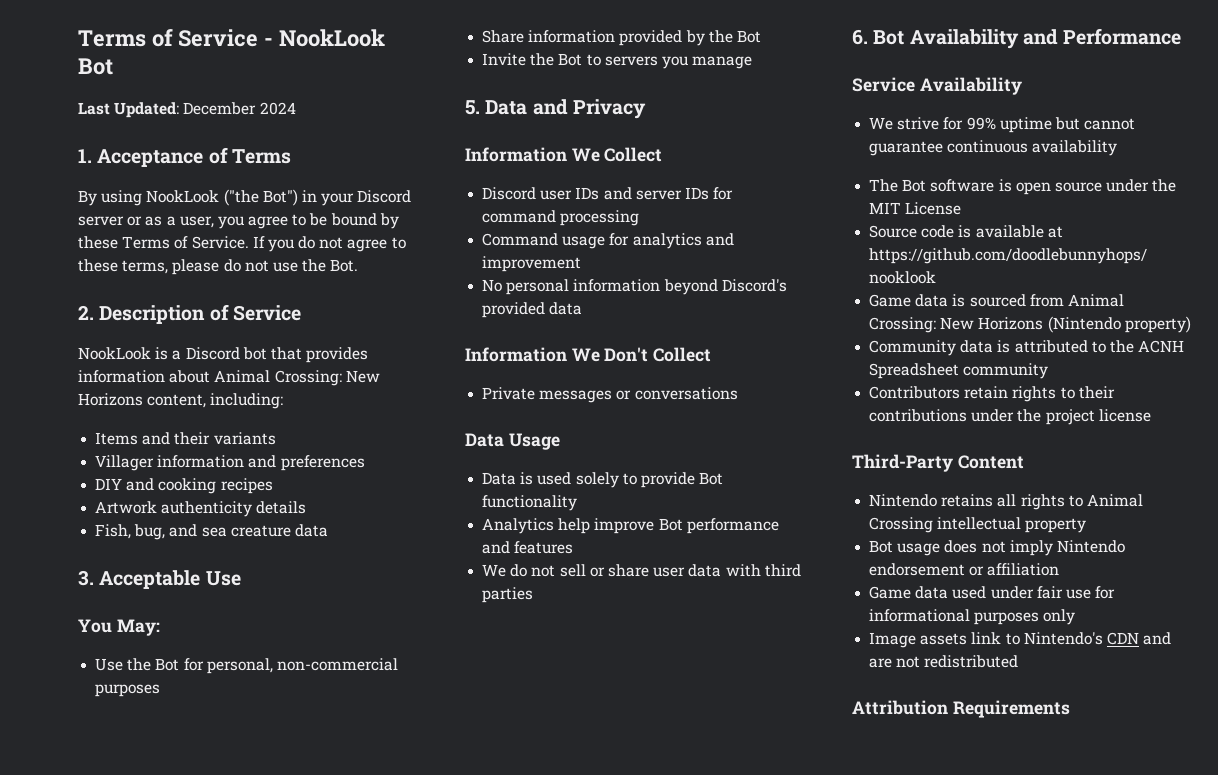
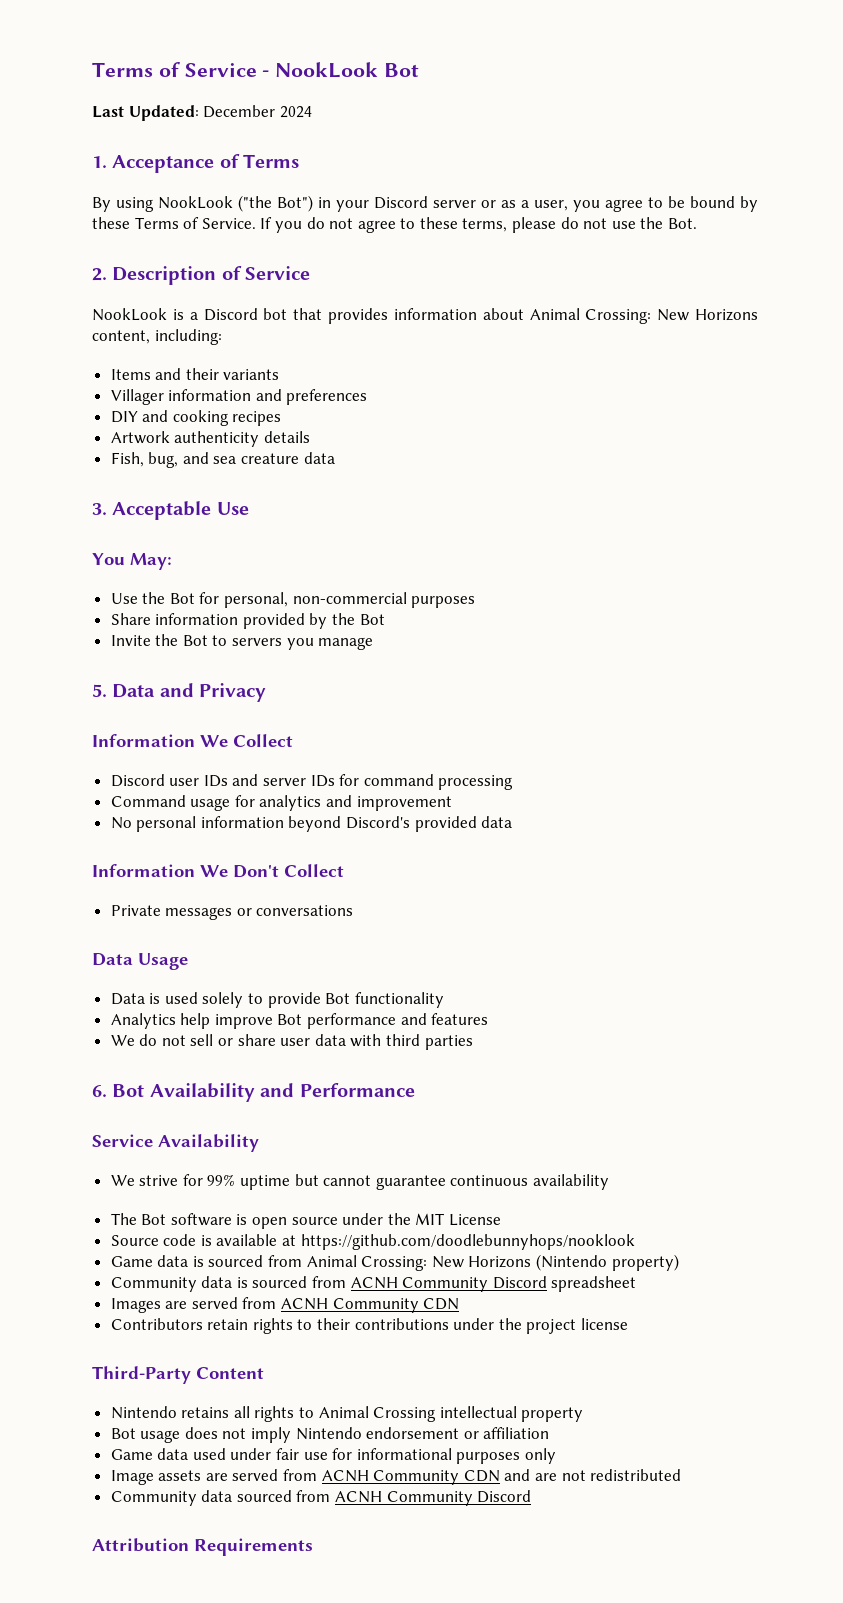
- Community data is attributed to the ACNH Spreadsheet community
+ Community data is sourced from ACNH Community Discord spreadsheet
+ Images are served from ACNH Community CDN
- Image assets link to Nintendo's CDN and are not redistributed
+ Image assets are served from ACNH Community CDN and are not redistributed
+ Community data sourced from ACNH Community Discord

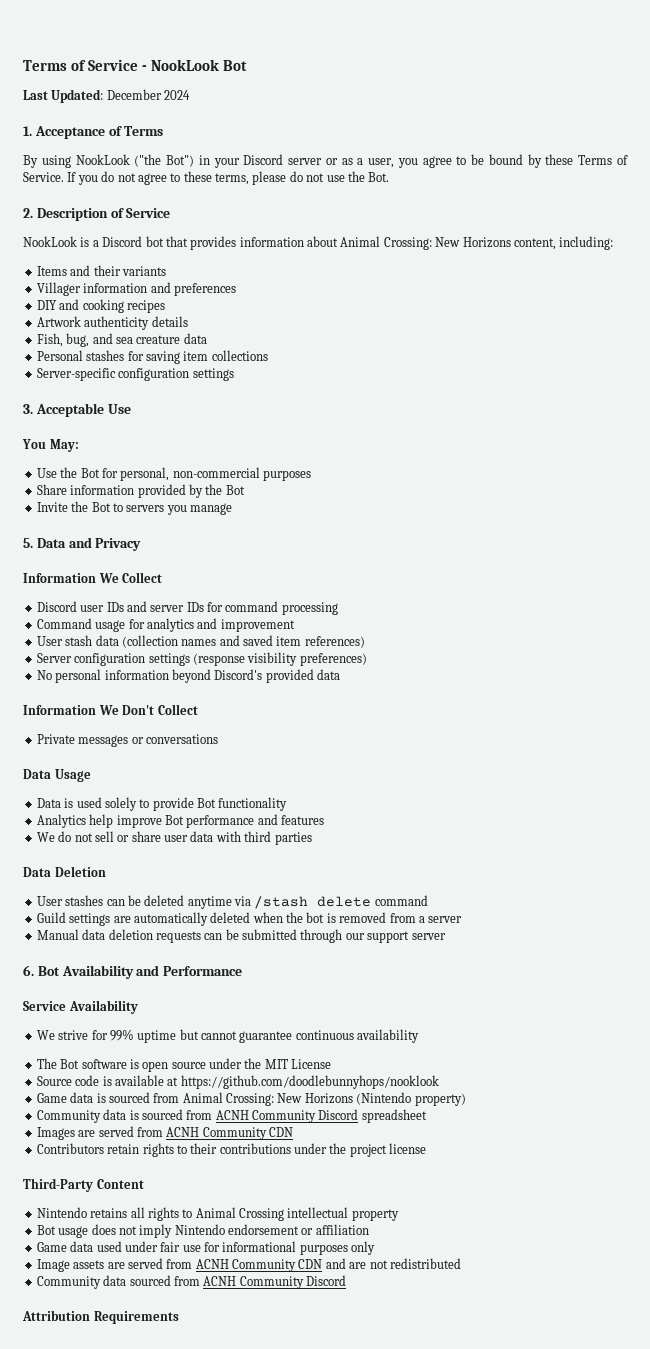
+ Personal stashes for saving item collections
+ Server-specific configuration settings
+ User stash data (collection names and saved item references)
+ Server configuration settings (response visibility preferences)
+ Data Deletion
+ User stashes can be deleted anytime via /stash delete command
+ Guild settings are automatically deleted when the bot is removed from a server
+ Manual data deletion requests can be submitted through our support server

